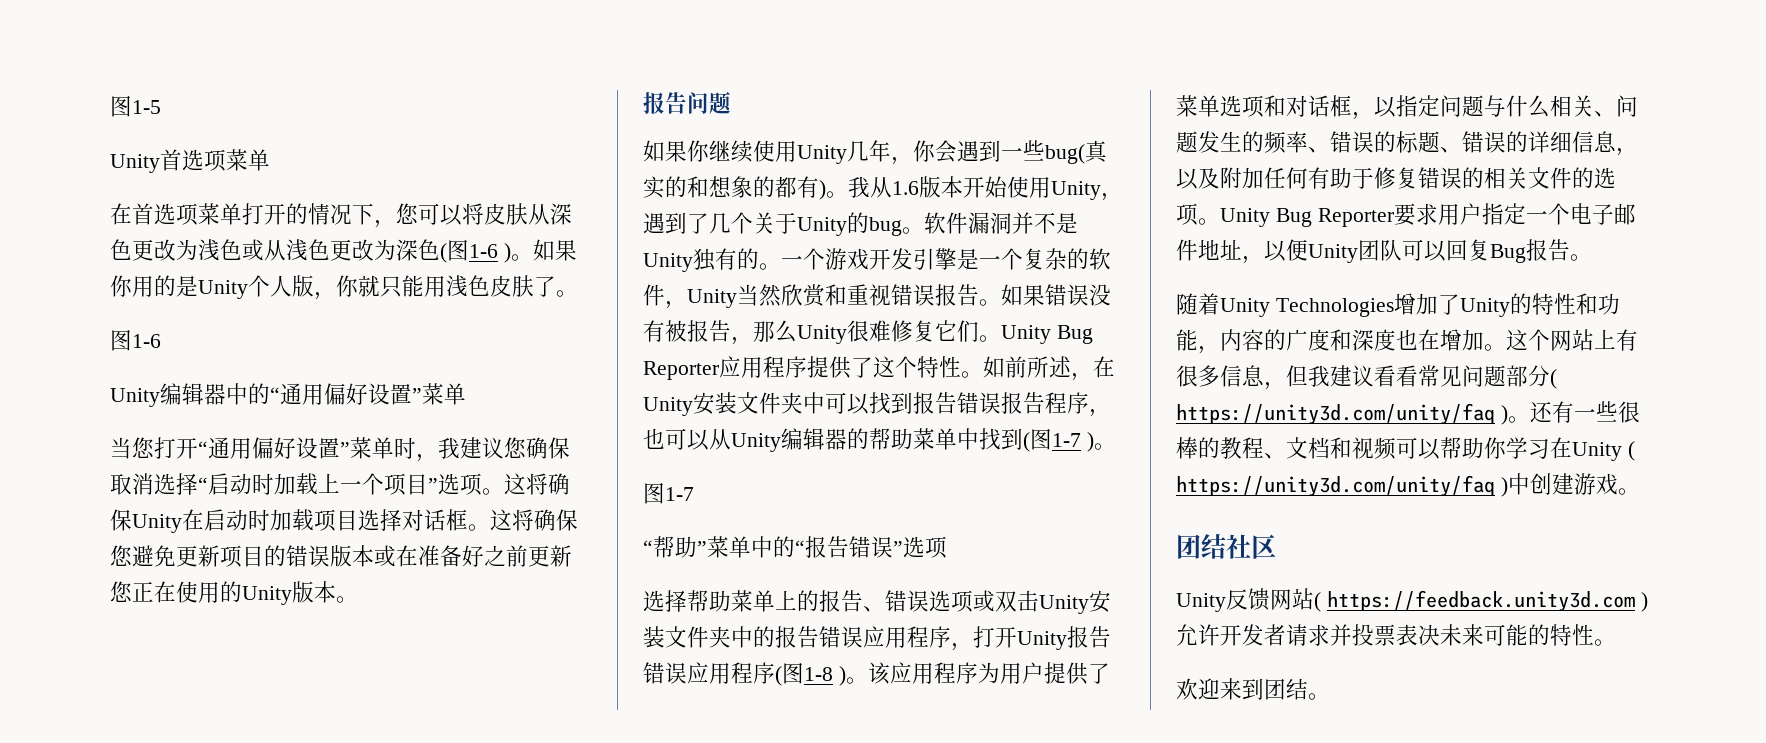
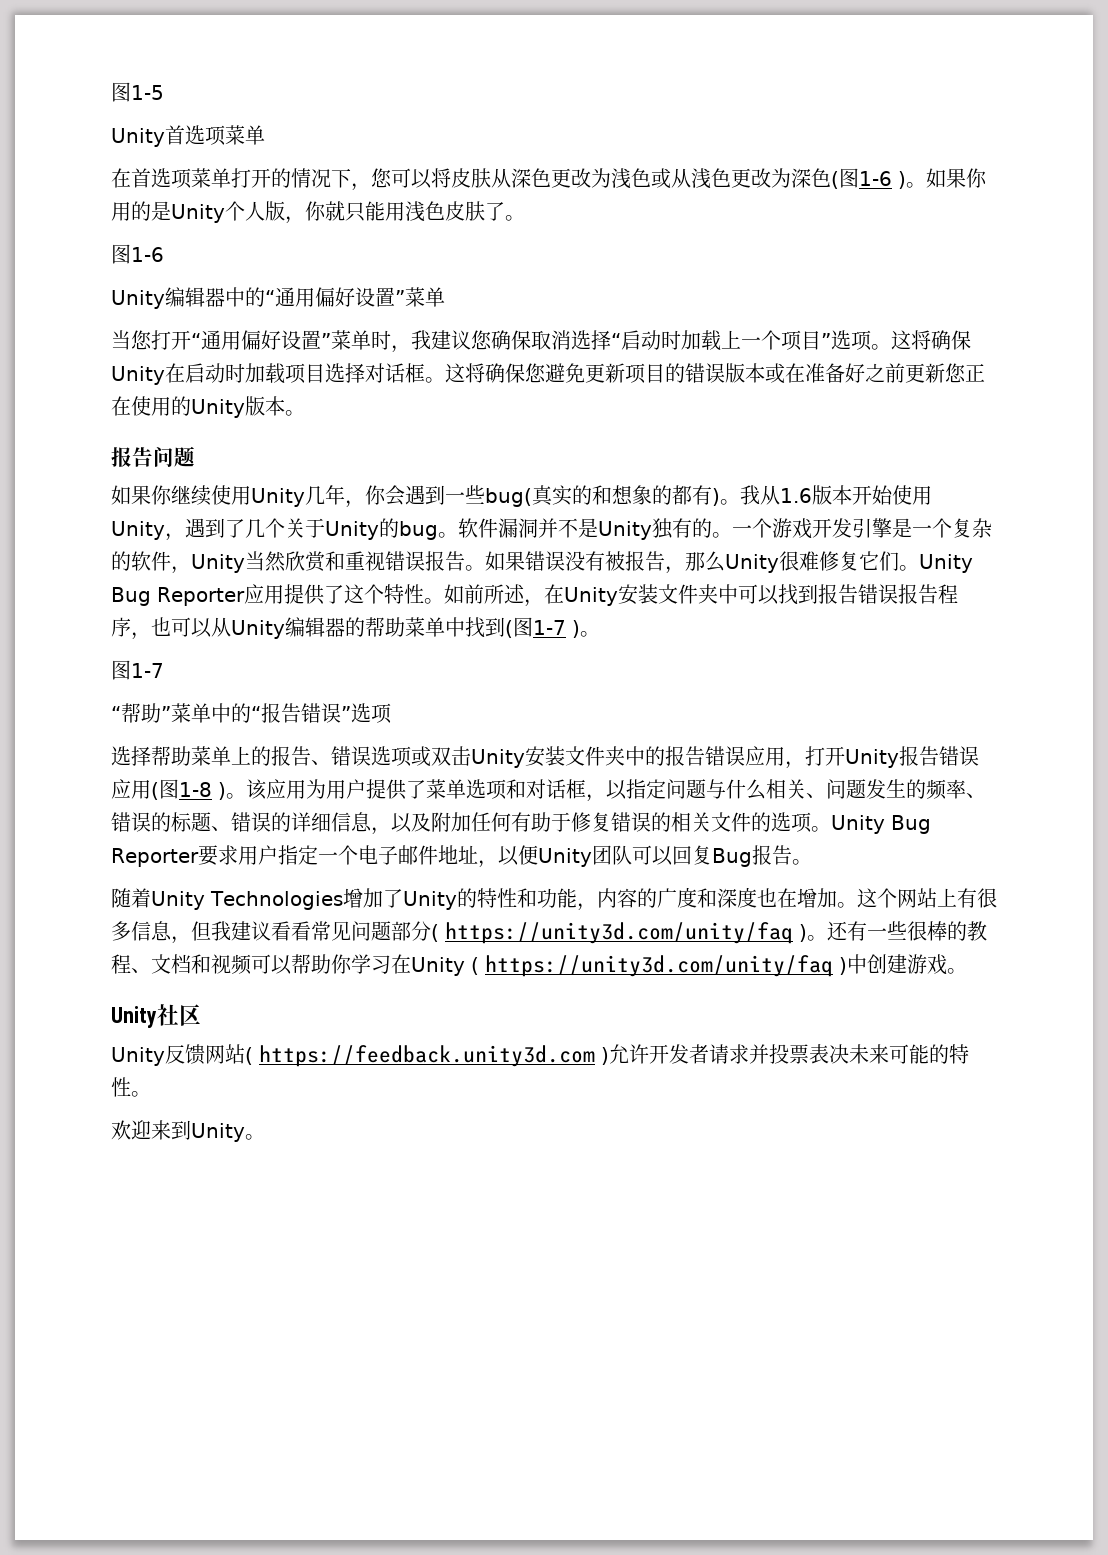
- Unity Bug Reporter应用程序提供了这个特性。
+ Unity Bug Reporter应用提供了这个特性。
- 选择帮助菜单上的报告、错误选项或双击Unity安装文件夹中的报告错误应用程序，打开Unity报告错误应用程序(图1-8 )。
+ 选择帮助菜单上的报告、错误选项或双击Unity安装文件夹中的报告错误应用，打开Unity报告错误应用(图1-8 )。
- 该应用程序为用户提供了菜单选项和对话框，以指定问题与什么相关、问题发生的频率、错误的标题、错误的详细信息，以及附加任何有助于修复错误的相关文件的选项。
+ 该应用为用户提供了菜单选项和对话框，以指定问题与什么相关、问题发生的频率、错误的标题、错误的详细信息，以及附加任何有助于修复错误的相关文件的选项。
- 团结社区
+ Unity社区
- 欢迎来到团结。
+ 欢迎来到Unity。

